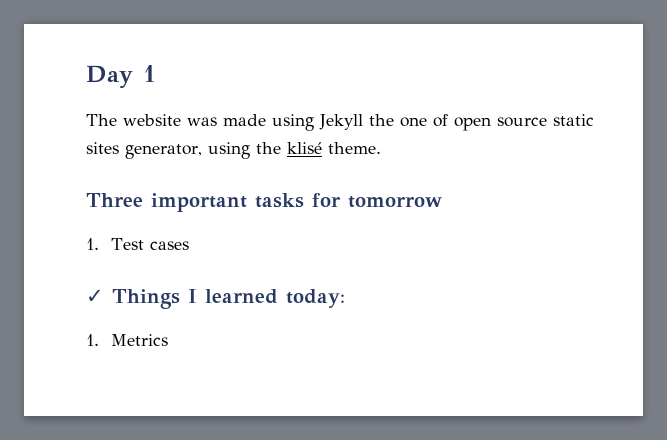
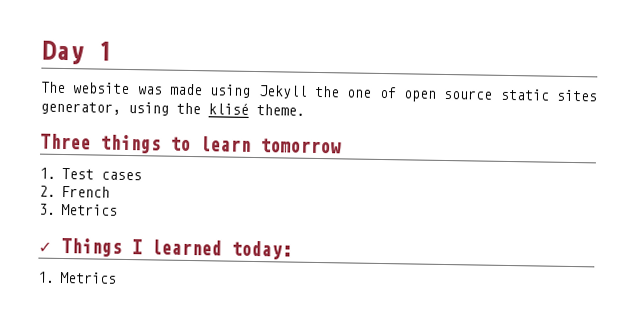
- Three important tasks for tomorrow
+ Three things to learn tomorrow
+ 2. French
+ 3. Metrics

